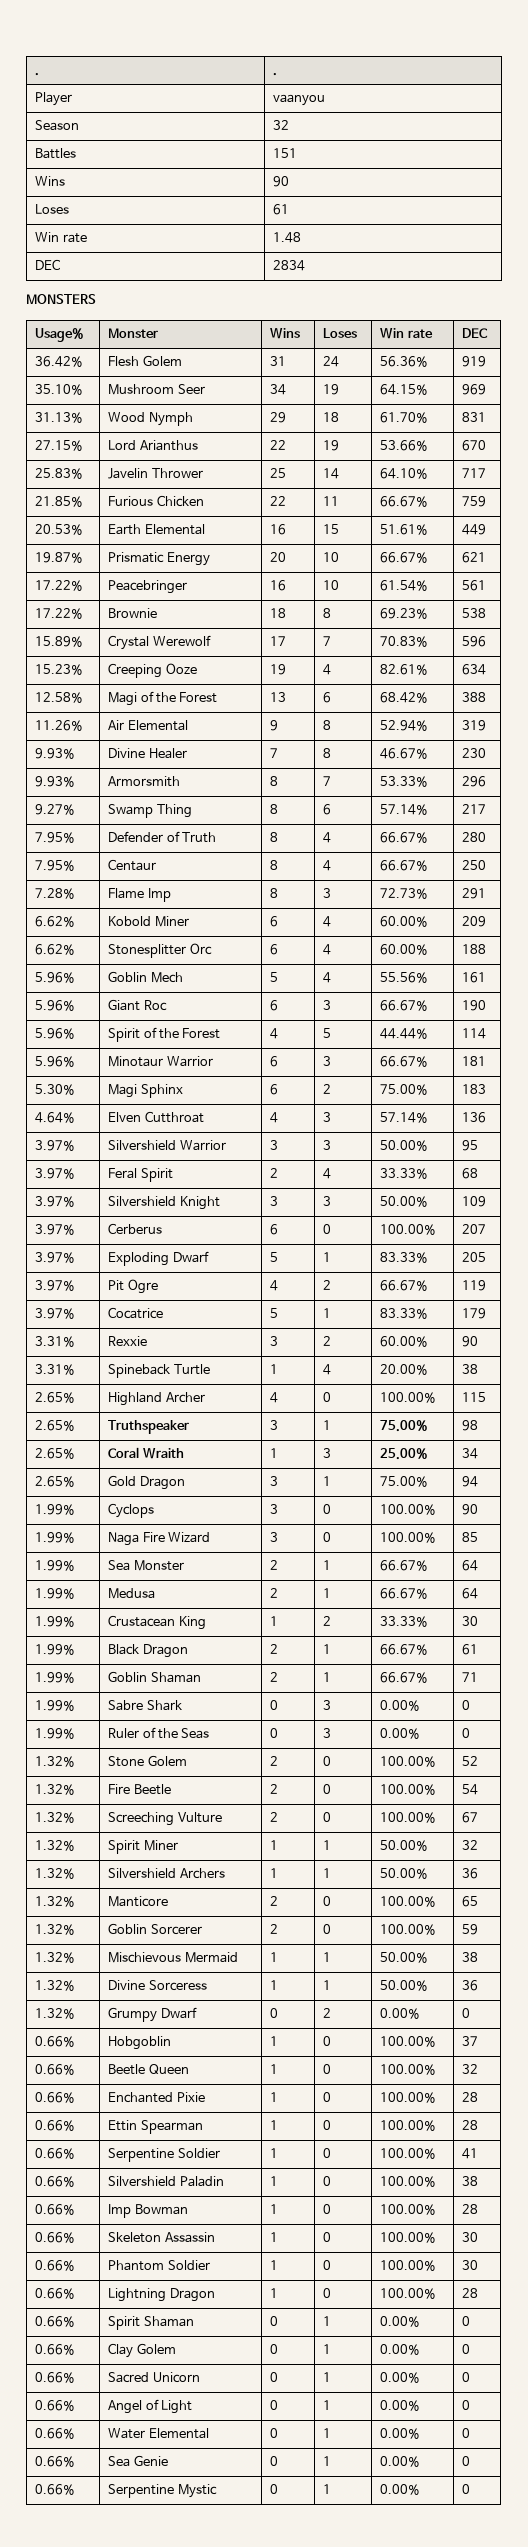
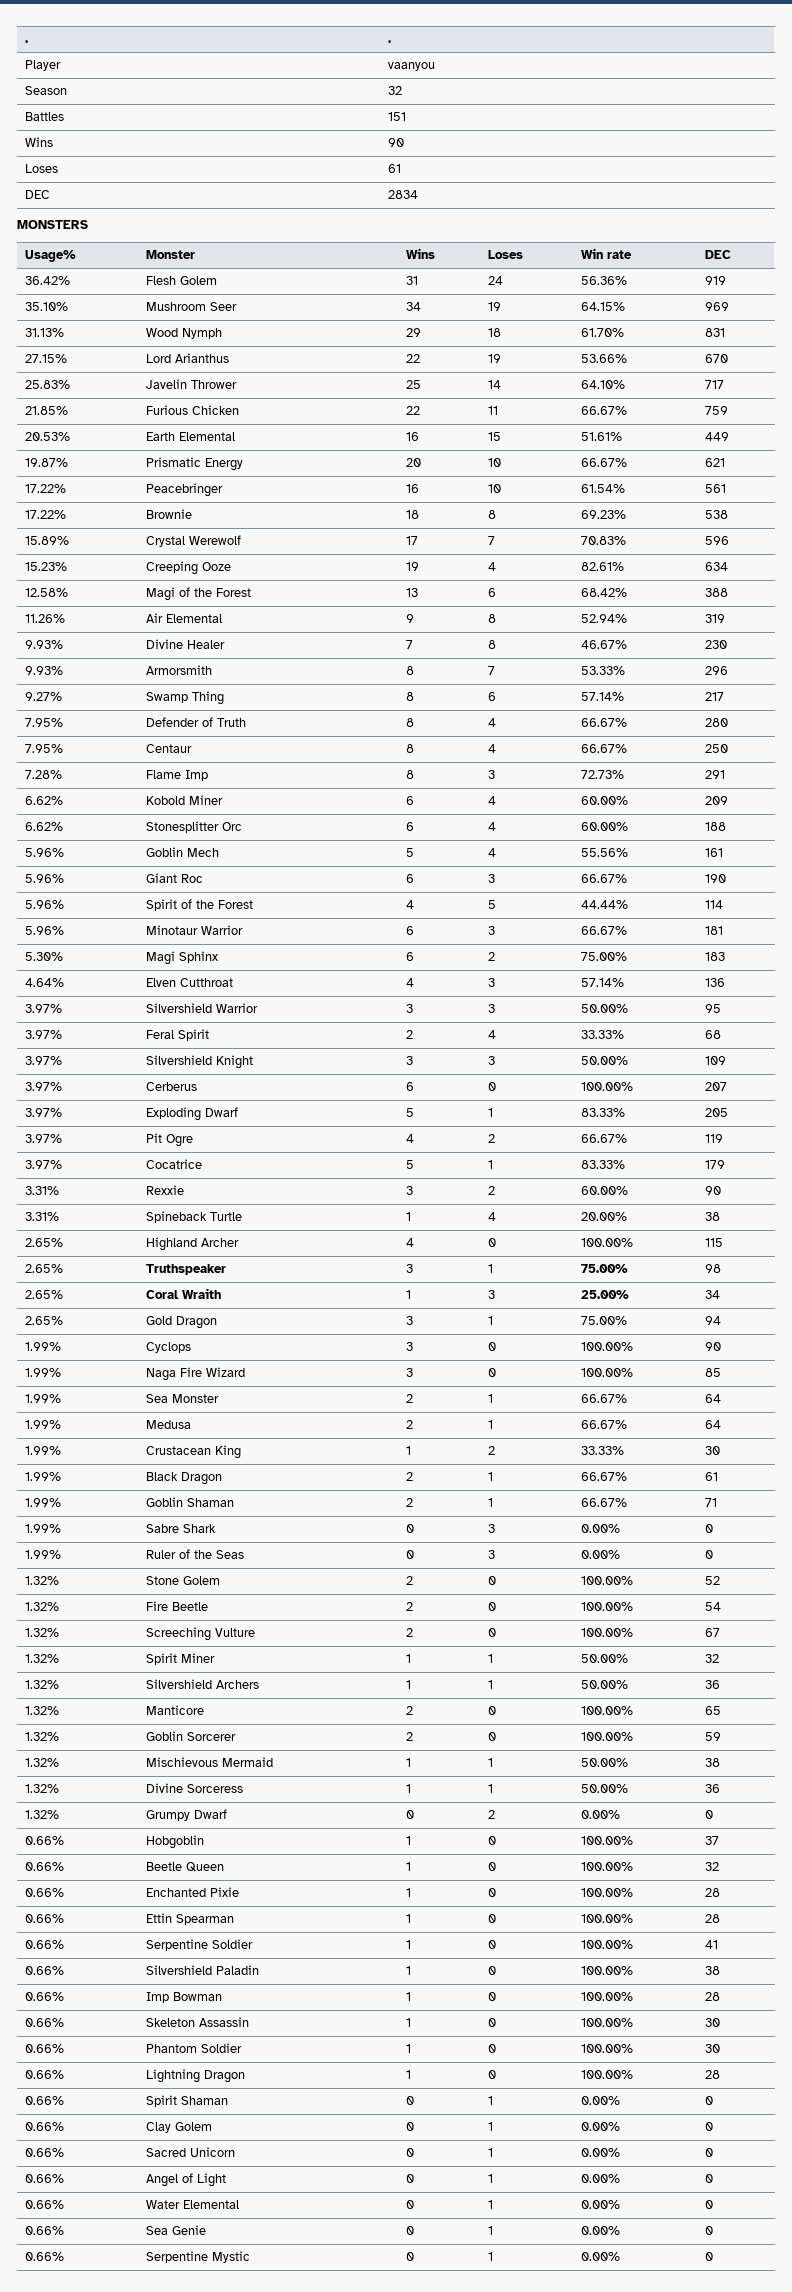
- Win rate | 1.48

